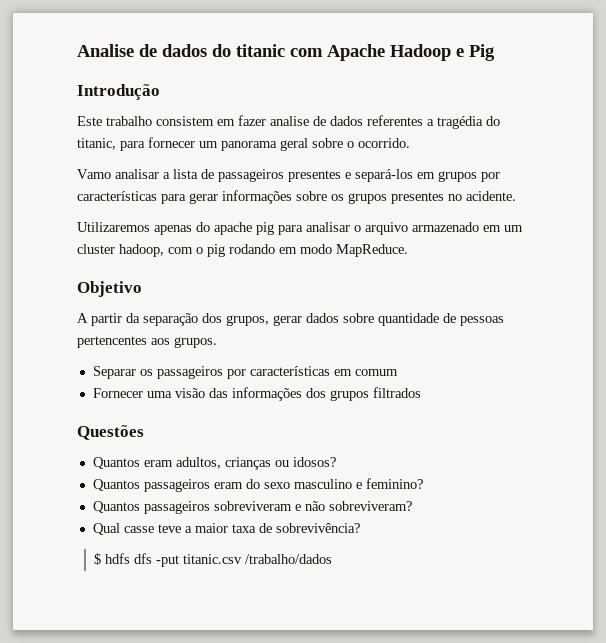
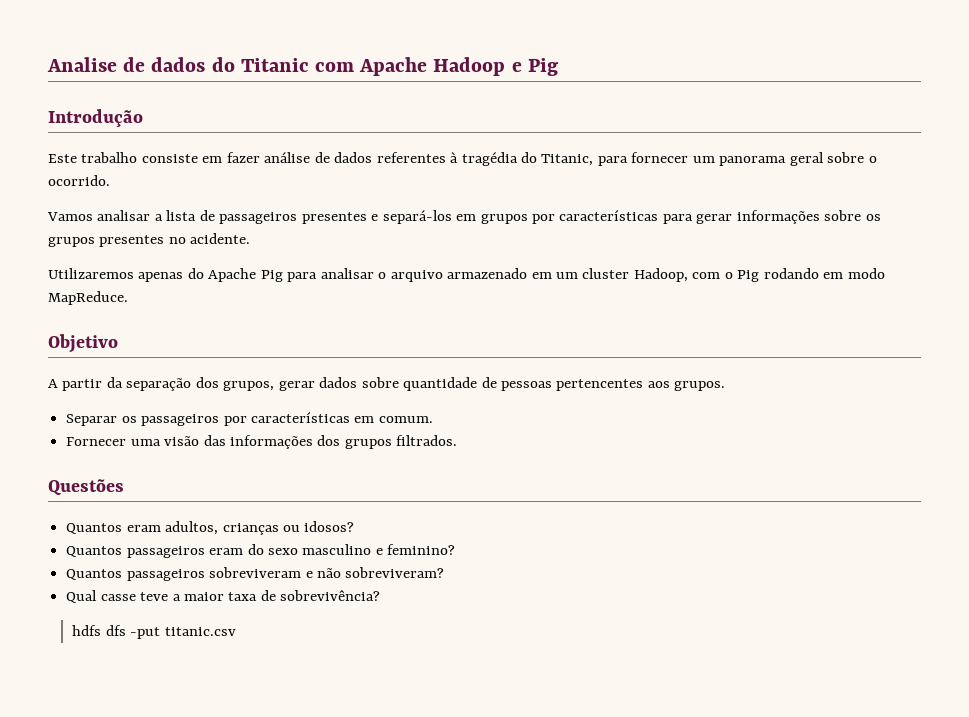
- Analise de dados do titanic com Apache Hadoop e Pig
+ Analise de dados do Titanic com Apache Hadoop e Pig
- Este trabalho consistem em fazer analise de dados referentes a tragédia do titanic, para fornecer um panorama geral sobre o ocorrido.
+ Este trabalho consiste em fazer análise de dados referentes à tragédia do Titanic, para fornecer um panorama geral sobre o ocorrido.
- Vamo analisar a lista de passageiros presentes e separá-los em grupos por características para gerar informações sobre os grupos presentes no acidente.
+ Vamos analisar a lista de passageiros presentes e separá-los em grupos por características para gerar informações sobre os grupos presentes no acidente.
- Utilizaremos apenas do apache pig para analisar o arquivo armazenado em um cluster hadoop, com o pig rodando em modo MapReduce.
+ Utilizaremos apenas do Apache Pig para analisar o arquivo armazenado em um cluster Hadoop, com o Pig rodando em modo MapReduce.
- Separar os passageiros por características em comum
+ Separar os passageiros por características em comum.
- Fornecer uma visão das informações dos grupos filtrados
+ Fornecer uma visão das informações dos grupos filtrados.
- $ hdfs dfs -put titanic.csv /trabalho/dados
+ hdfs dfs -put titanic.csv

